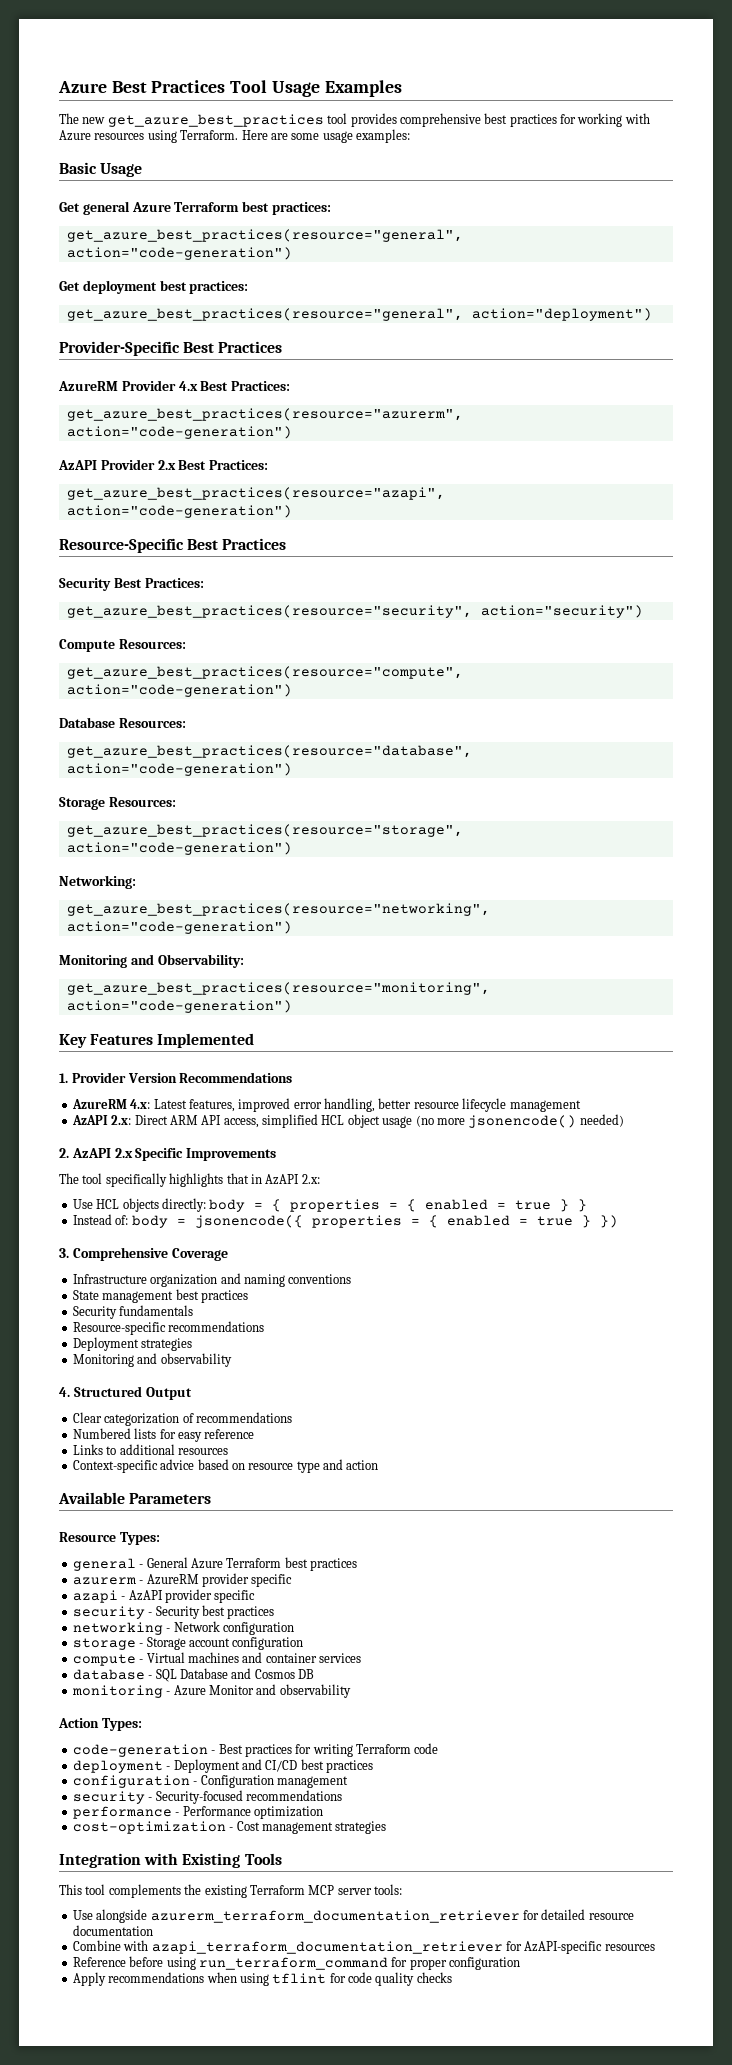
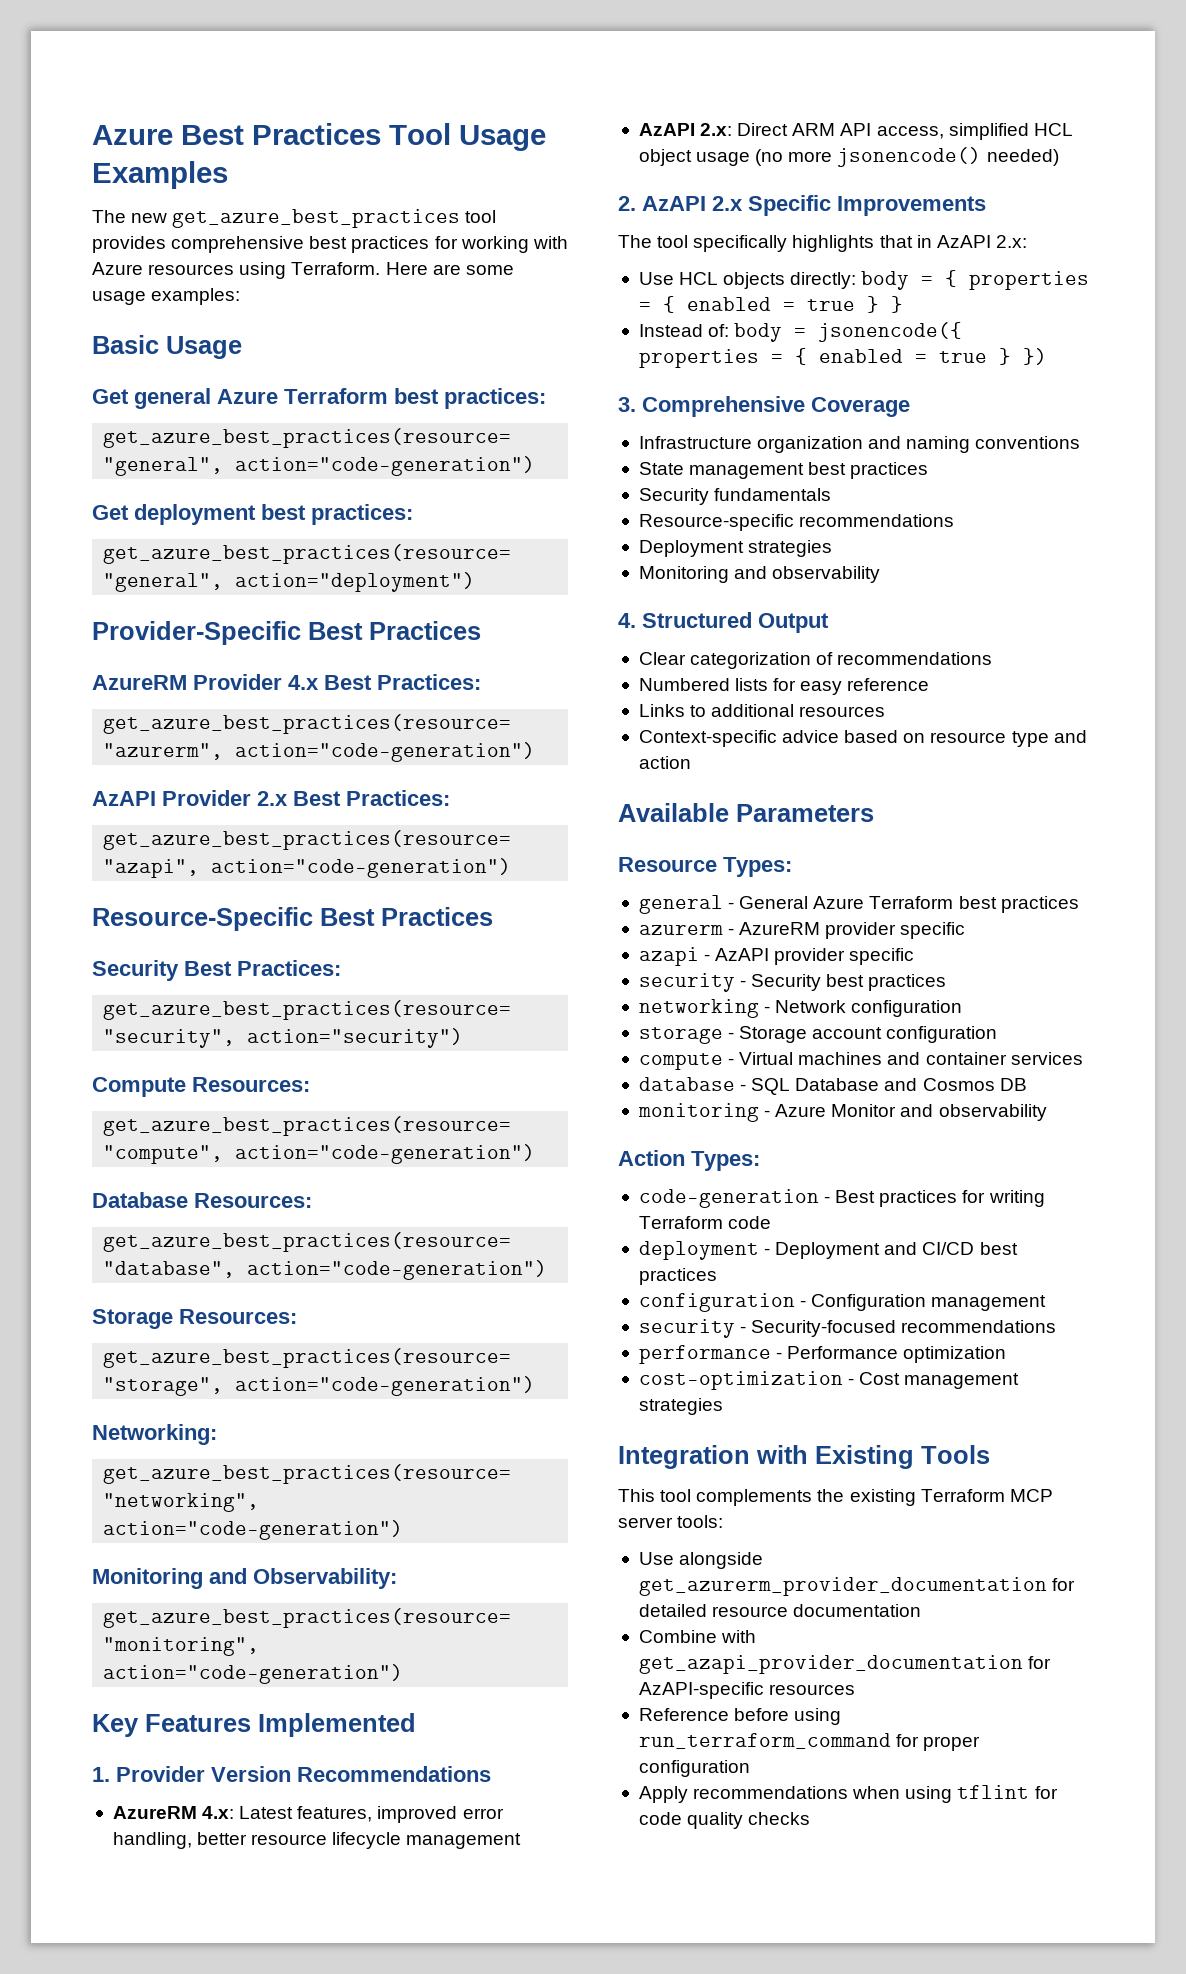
- Use alongside azurerm_terraform_documentation_retriever for detailed resource documentation
+ Use alongside get_azurerm_provider_documentation for detailed resource documentation
- Combine with azapi_terraform_documentation_retriever for AzAPI-specific resources
+ Combine with get_azapi_provider_documentation for AzAPI-specific resources

